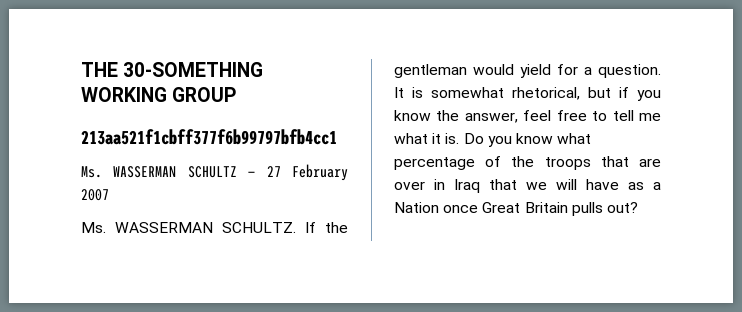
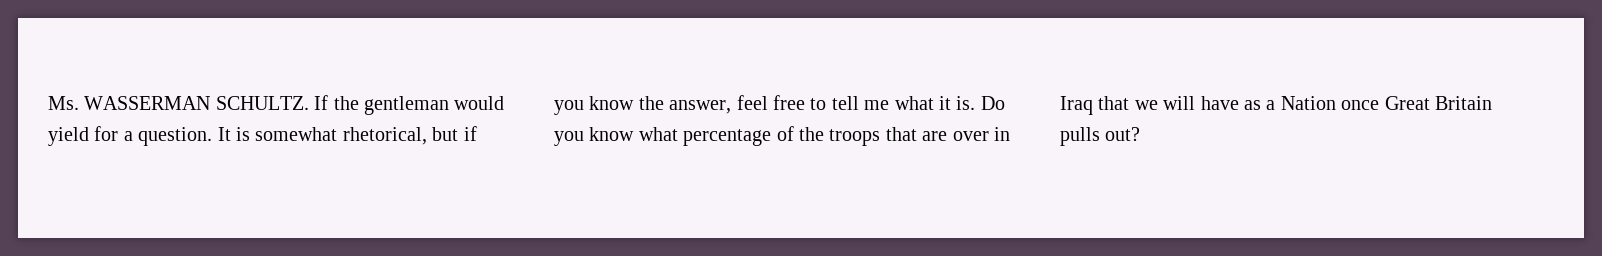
- THE 30-SOMETHING WORKING GROUP
- 213aa521f1cbff377f6b99797bfb4cc1
- Ms. WASSERMAN SCHULTZ — 27 February 2007

